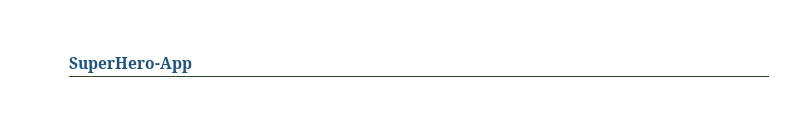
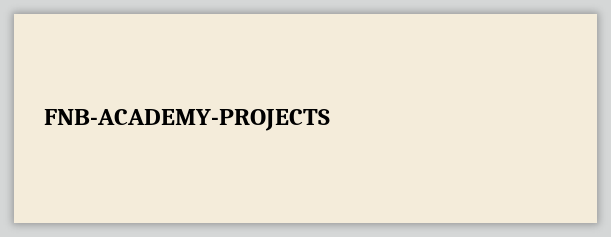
- SuperHero-App
+ FNB-ACADEMY-PROJECTS

